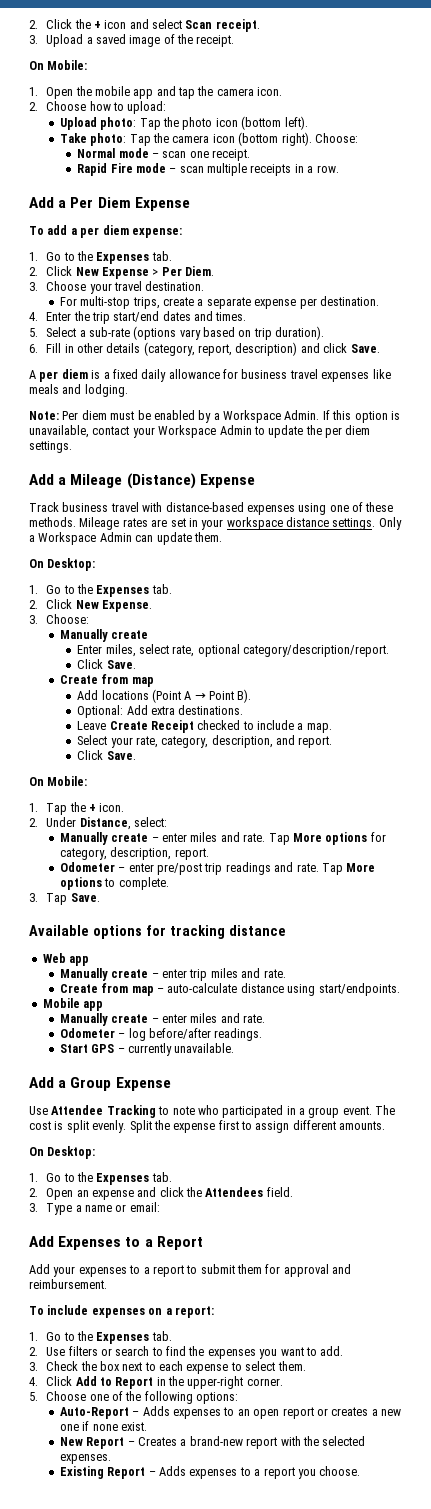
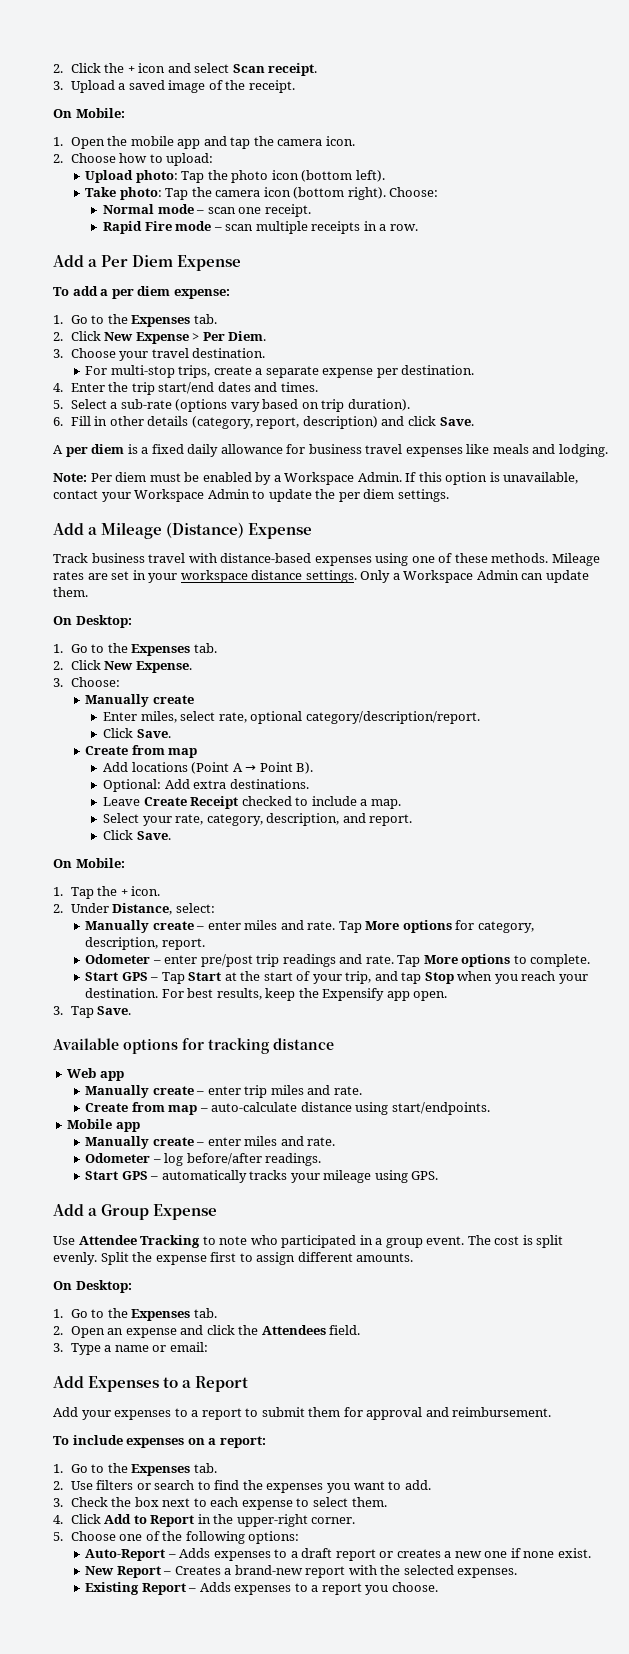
+ Start GPS – Tap Start at the start of your trip, and tap Stop when you reach your destination. For best results, keep the Expensify app open.
- Start GPS – currently unavailable.
+ Start GPS – automatically tracks your mileage using GPS.
- Auto-Report – Adds expenses to an open report or creates a new one if none exist.
+ Auto-Report – Adds expenses to a draft report or creates a new one if none exist.

